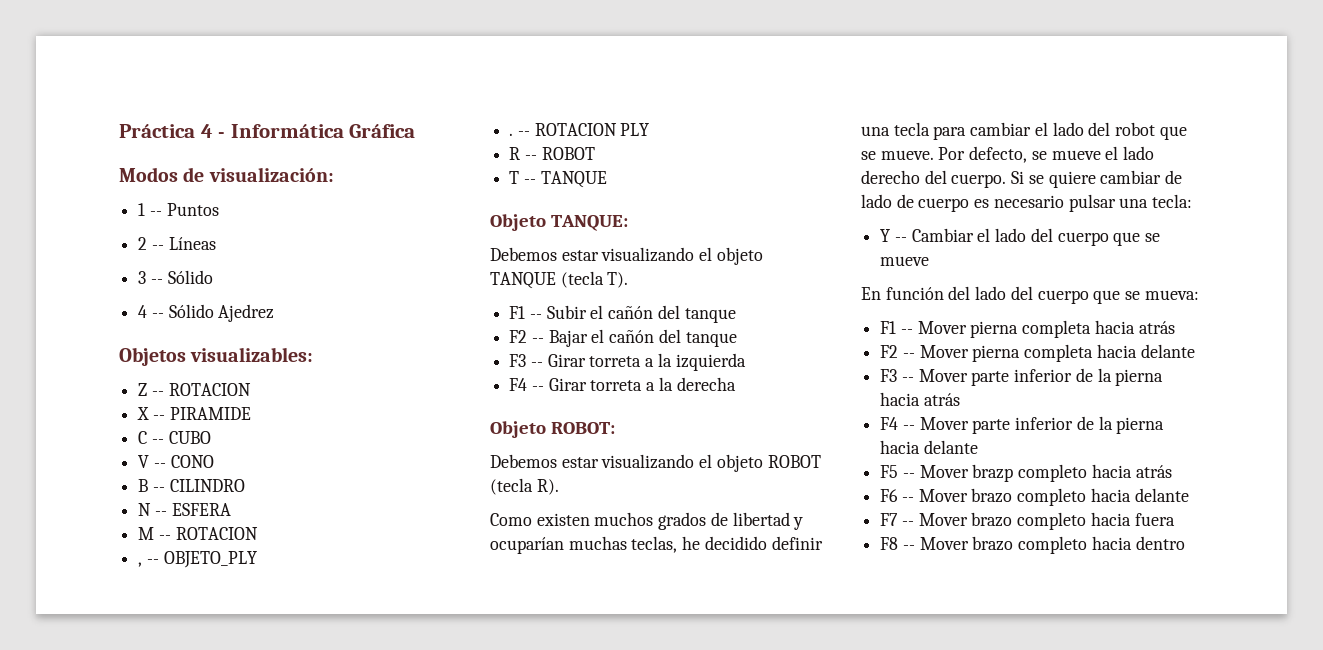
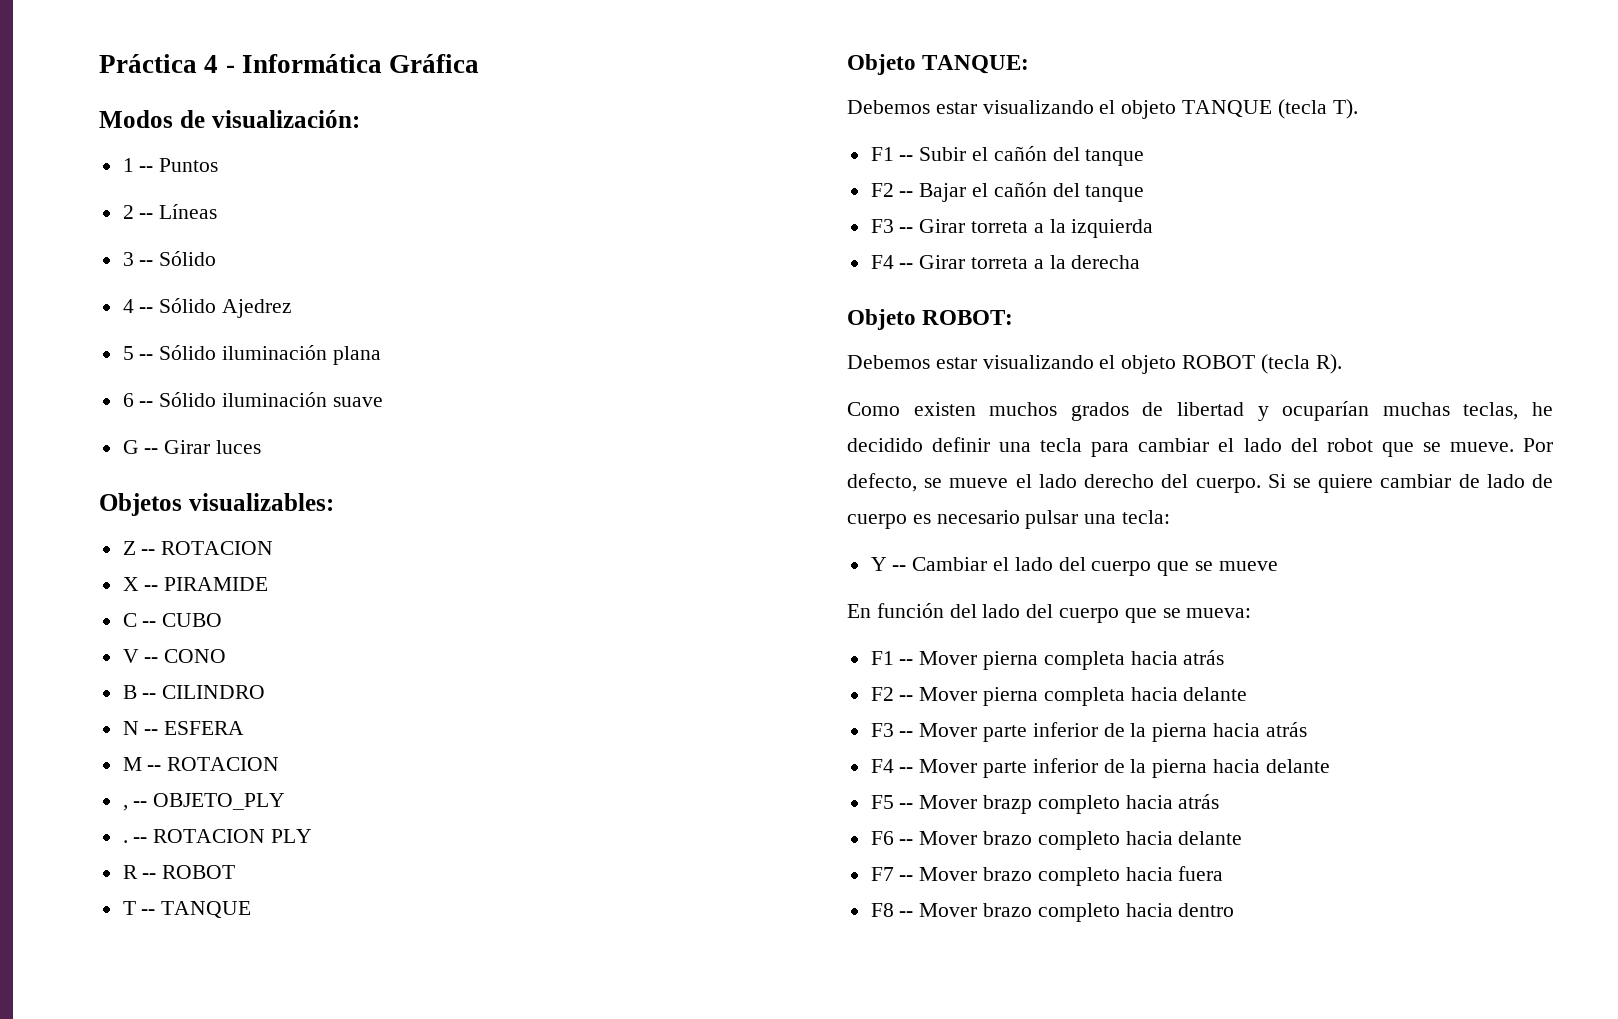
+ 5 -- Sólido iluminación plana
+ 6 -- Sólido iluminación suave
+ G -- Girar luces

